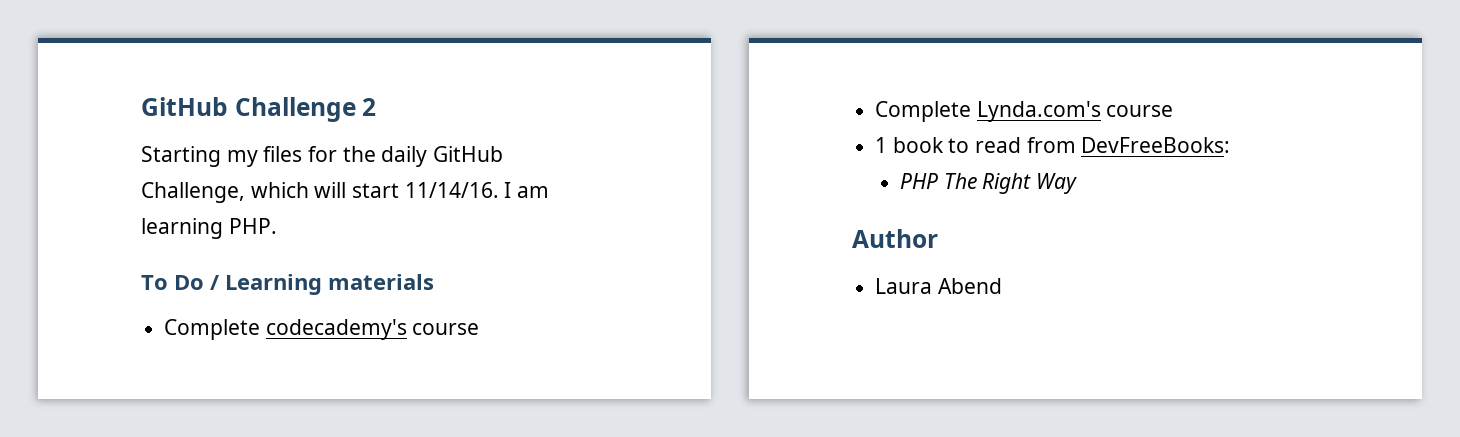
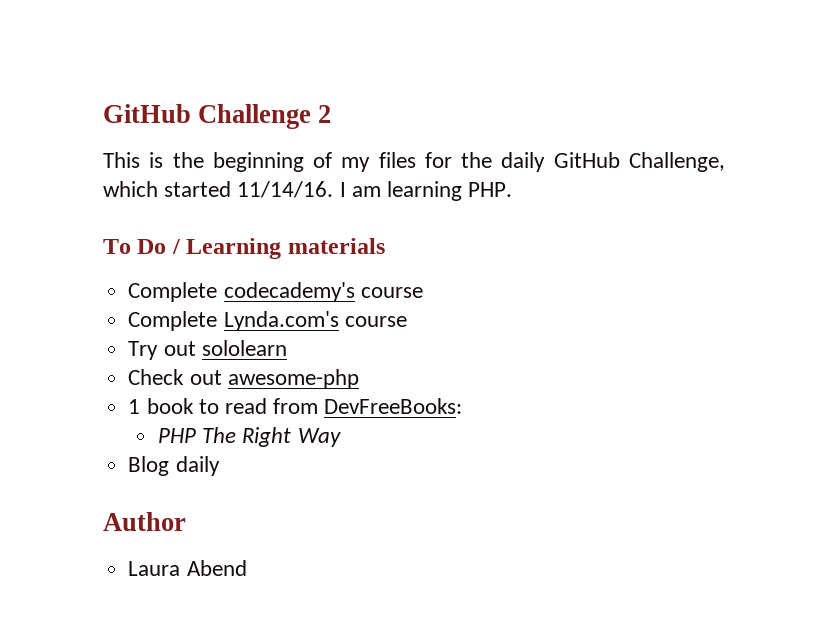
- Starting my files for the daily GitHub Challenge, which will start 11/14/16.
+ This is the beginning of my files for the daily GitHub Challenge, which started 11/14/16.
+ Try out sololearn
+ Check out awesome-php
+ Blog daily

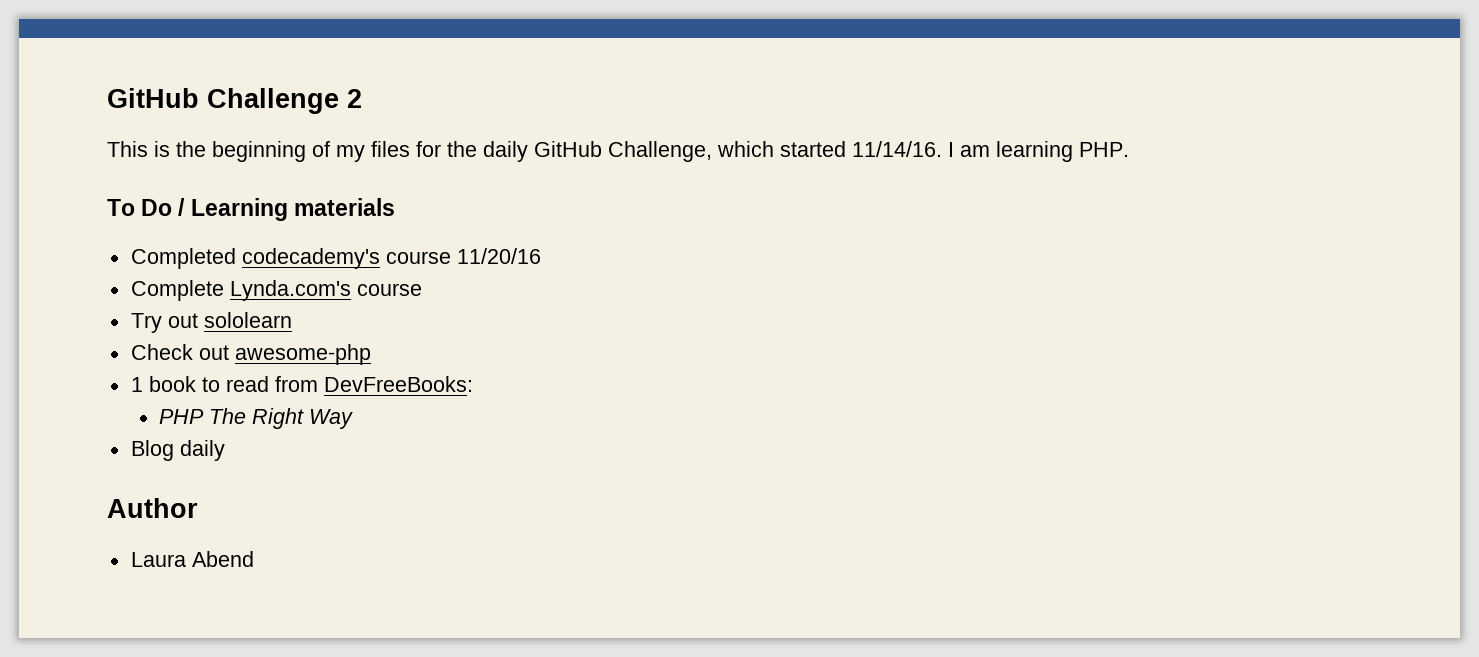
- Complete codecademy's course
+ Completed codecademy's course 11/20/16

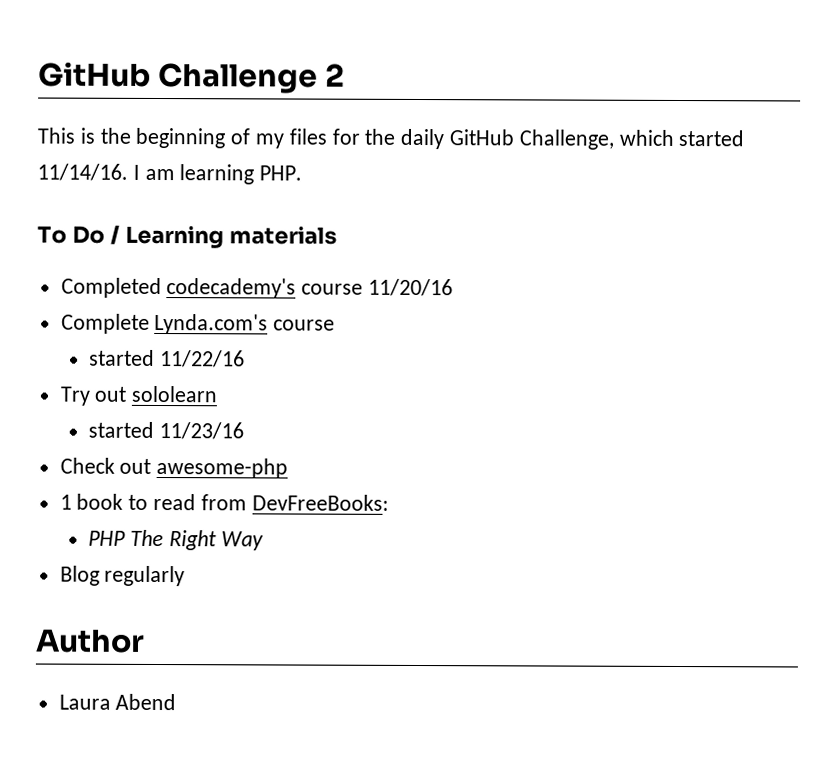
+ started 11/22/16
+ started 11/23/16
- Blog daily
+ Blog regularly

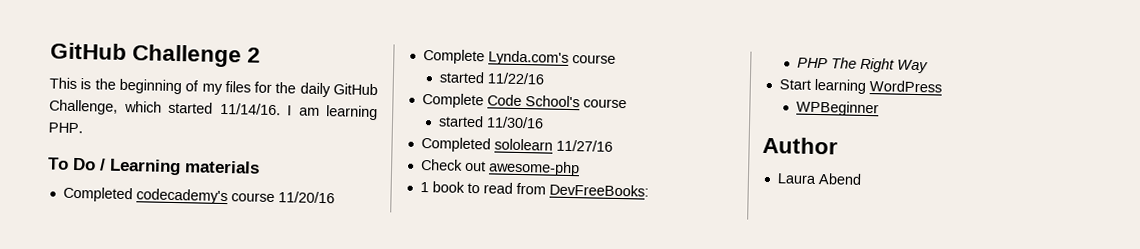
- Try out sololearn
- started 11/23/16
+ Complete Code School's course
+ started 11/30/16
+ Completed sololearn 11/27/16
- Blog regularly
+ Start learning WordPress
+ WPBeginner

